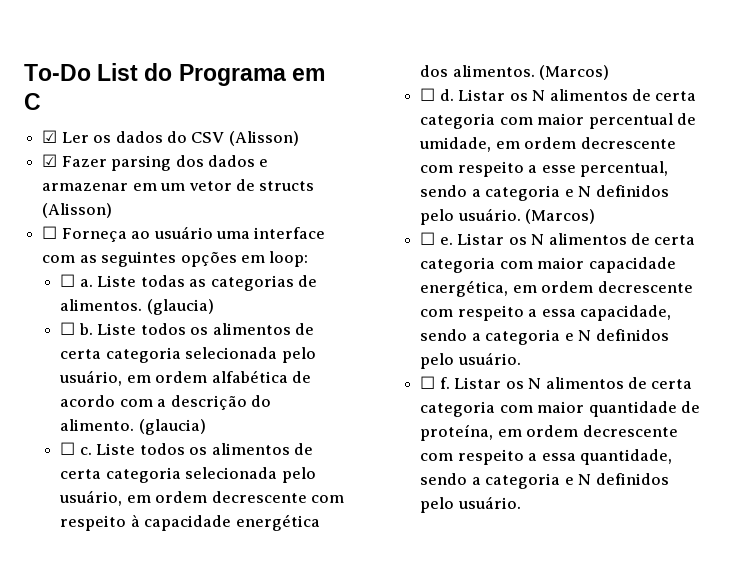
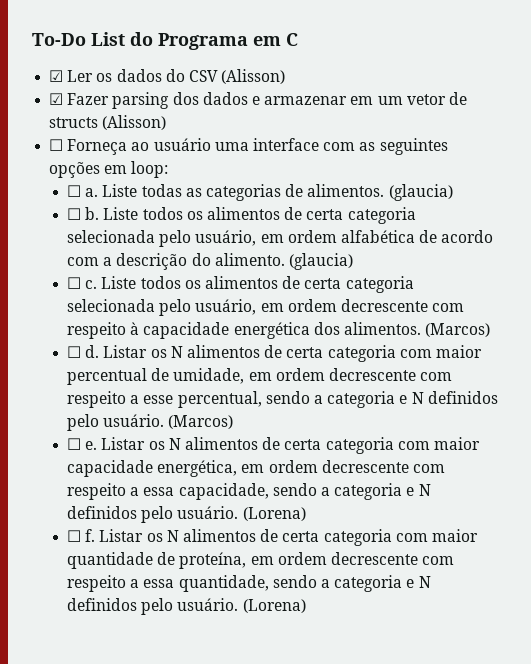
- Listar os N alimentos de certa categoria com maior capacidade energética, em ordem decrescente com respeito a essa capacidade, sendo a categoria e N definidos pelo usuário.
+ Listar os N alimentos de certa categoria com maior capacidade energética, em ordem decrescente com respeito a essa capacidade, sendo a categoria e N definidos pelo usuário. (Lorena)
- Listar os N alimentos de certa categoria com maior quantidade de proteína, em ordem decrescente com respeito a essa quantidade, sendo a categoria e N definidos pelo usuário.
+ Listar os N alimentos de certa categoria com maior quantidade de proteína, em ordem decrescente com respeito a essa quantidade, sendo a categoria e N definidos pelo usuário. (Lorena)

